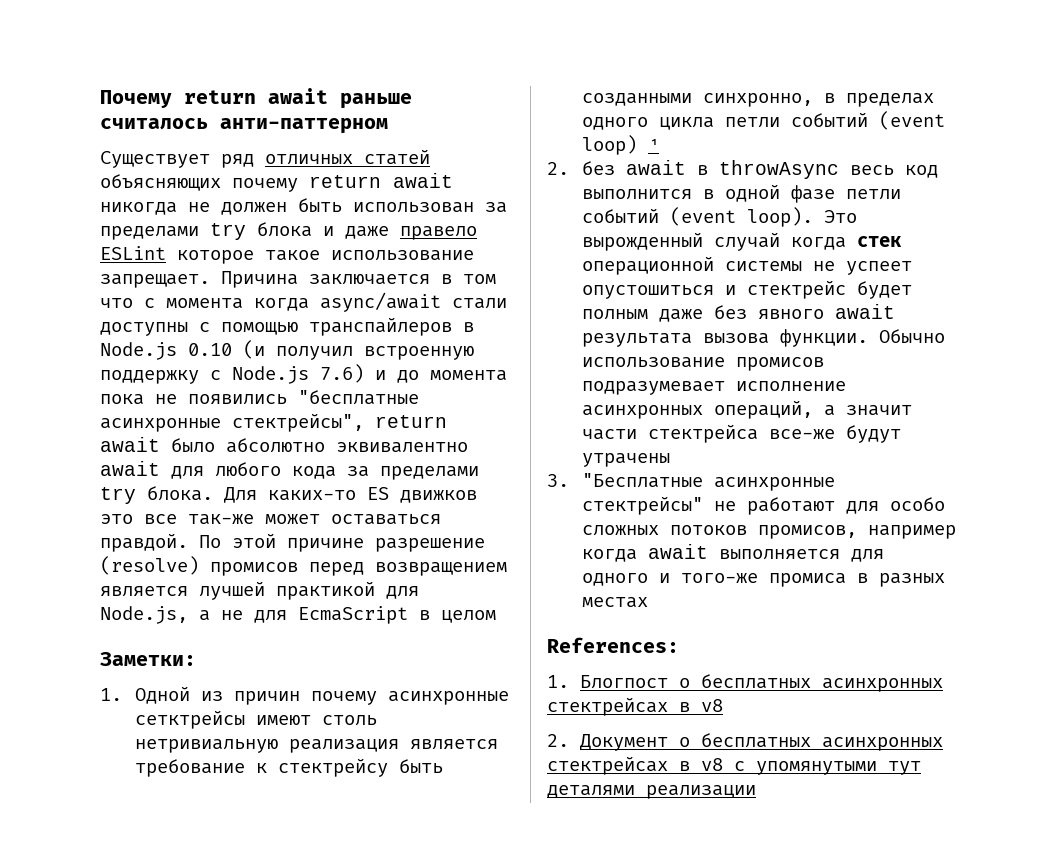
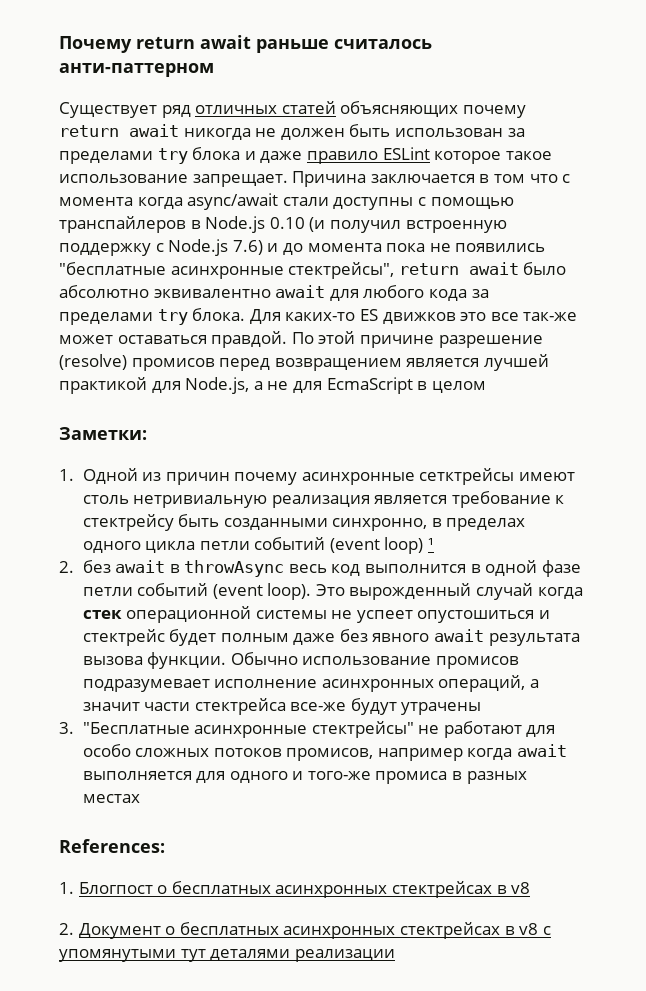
- Существует ряд отличных статей объясняющих почему return await никогда не должен быть использован за пределами try блока и даже правело ESLint которое такое использование запрещает.
+ Существует ряд отличных статей объясняющих почему return await никогда не должен быть использован за пределами try блока и даже правило ESLint которое такое использование запрещает.

